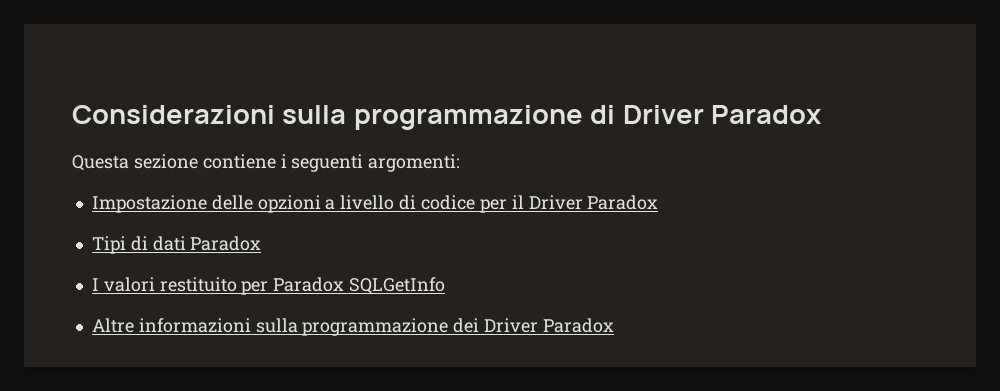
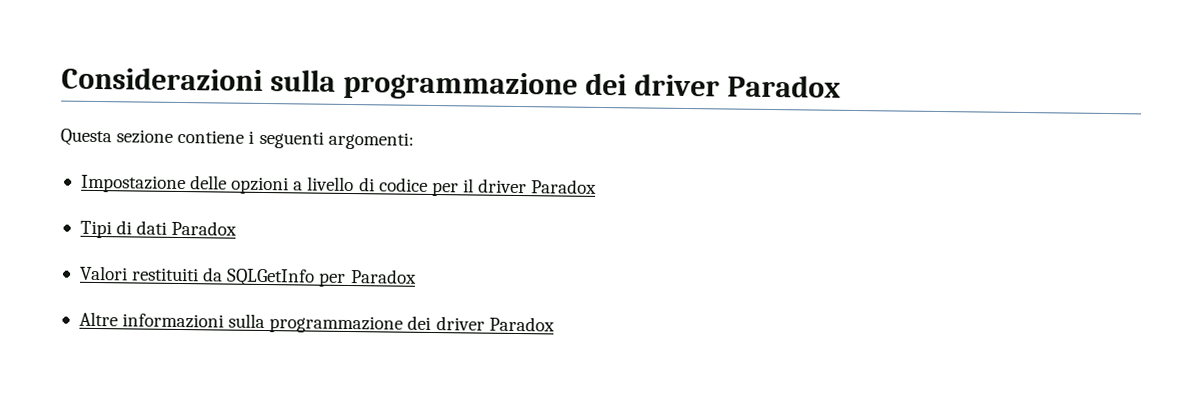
- Considerazioni sulla programmazione di Driver Paradox
+ Considerazioni sulla programmazione dei driver Paradox
- Impostazione delle opzioni a livello di codice per il Driver Paradox
+ Impostazione delle opzioni a livello di codice per il driver Paradox
- I valori restituito per Paradox SQLGetInfo
+ Valori restituiti da SQLGetInfo per Paradox
- Altre informazioni sulla programmazione dei Driver Paradox
+ Altre informazioni sulla programmazione dei driver Paradox

